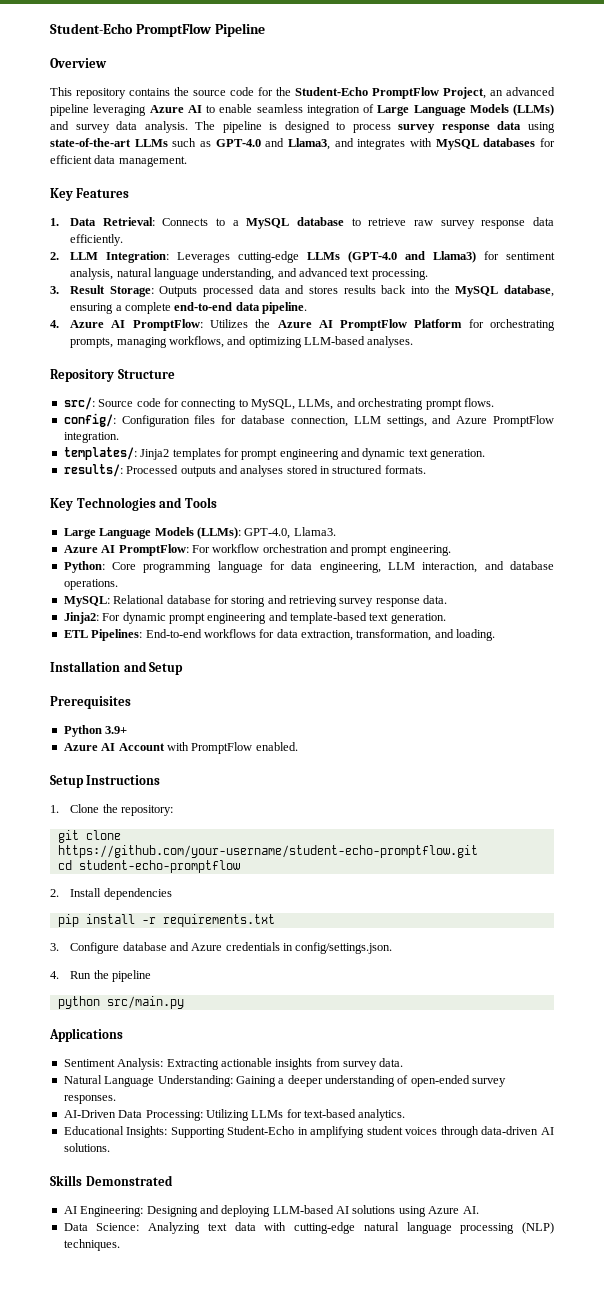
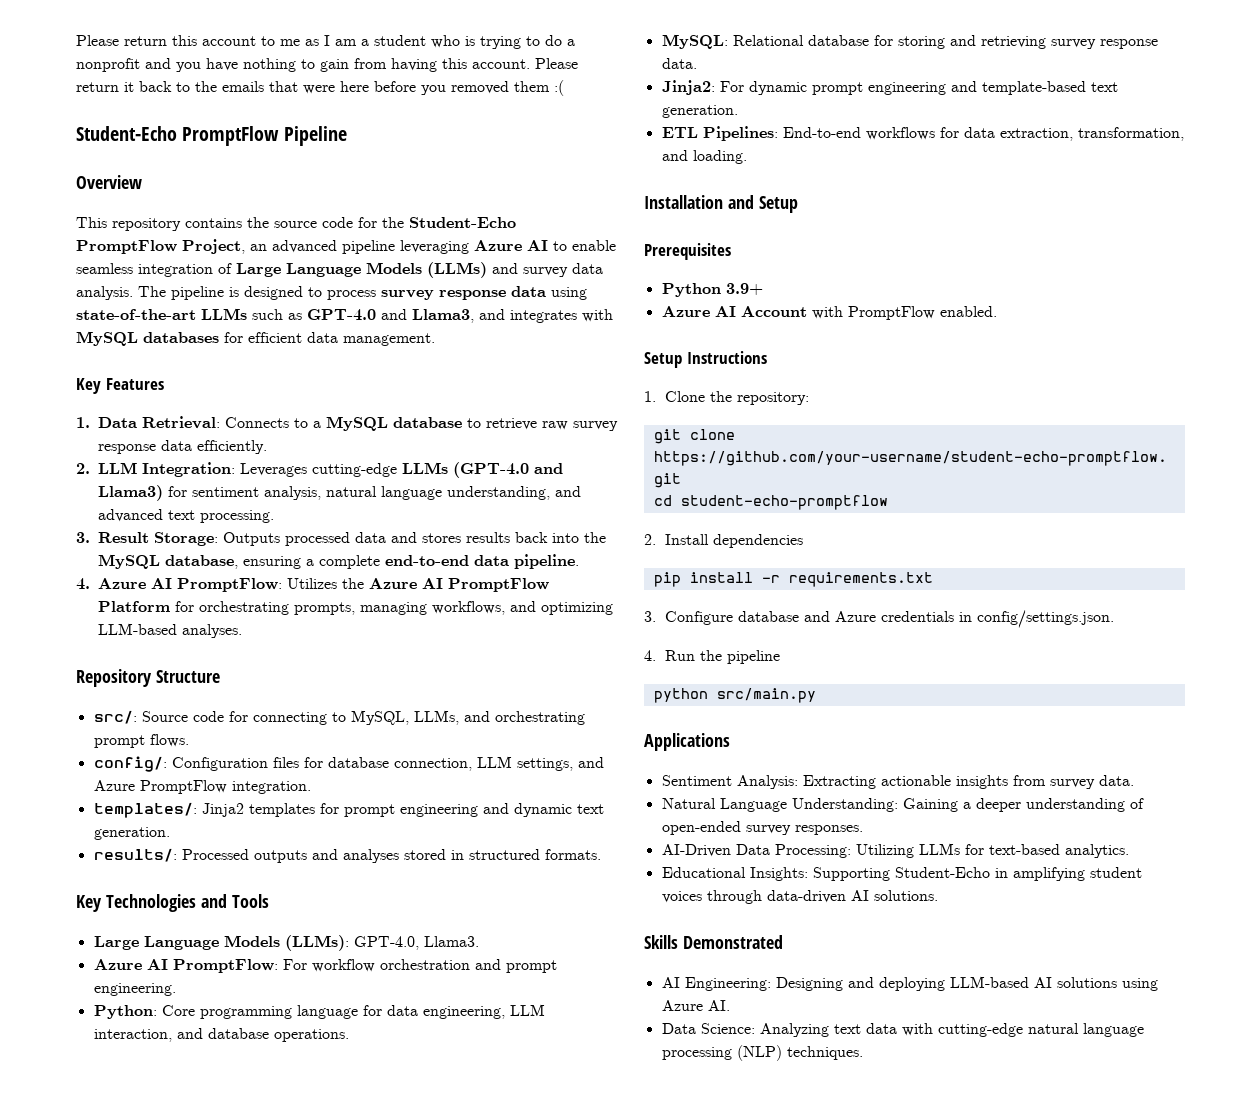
+ Please return this account to me as I am a student who is trying to do a nonprofit and you have nothing to gain from having this account. Please return it back to the emails that were here before you removed them :(

